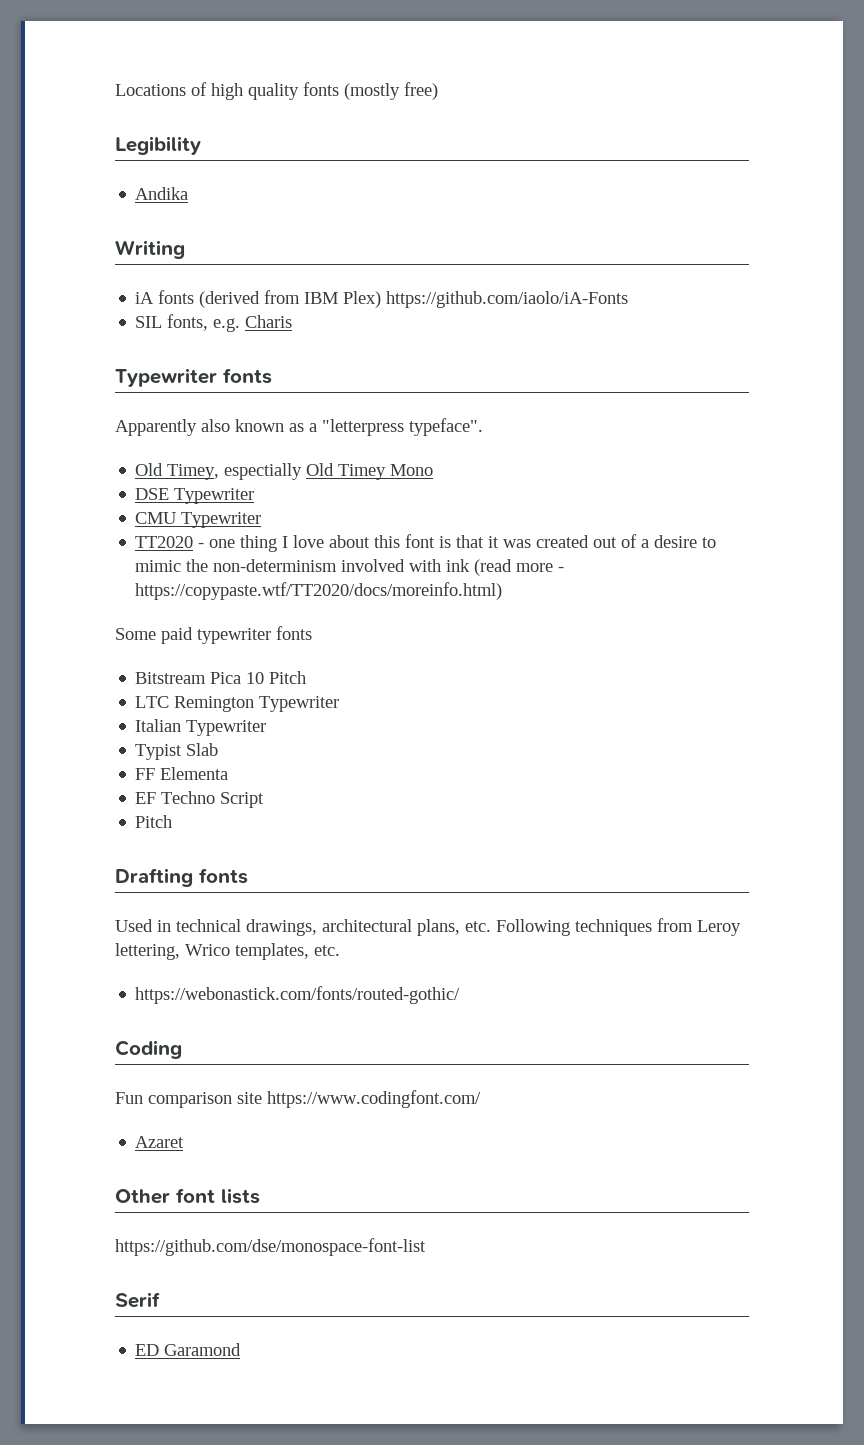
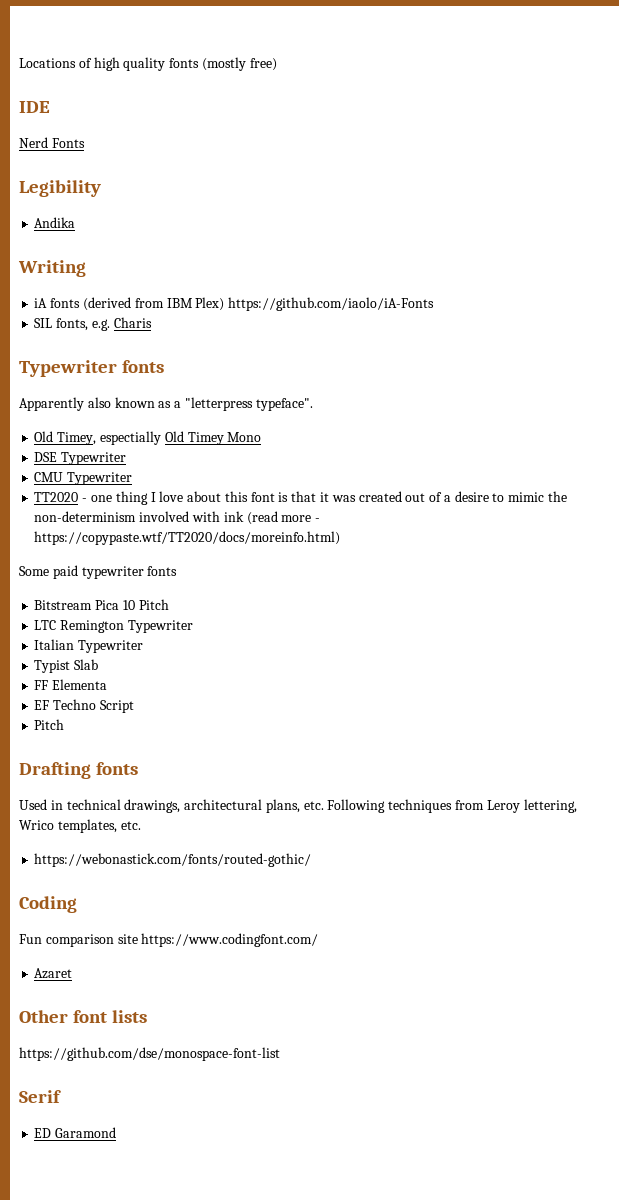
+ IDE
+ Nerd Fonts

